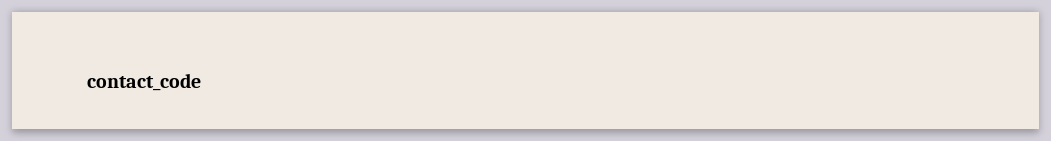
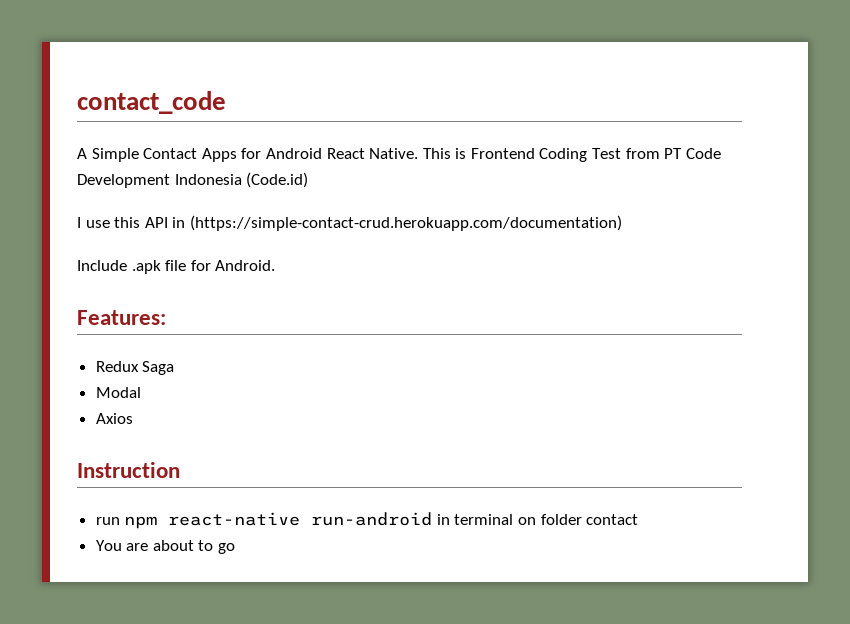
+ A Simple Contact Apps for Android React Native. This is Frontend Coding Test from PT Code Development Indonesia (Code.id)
+ I use this API in (https://simple-contact-crud.herokuapp.com/documentation)
+ Include .apk file for Android.
+ Features:
+ Redux Saga
+ Modal
+ Axios
+ Instruction
+ run npm react-native run-android in terminal on folder contact
+ You are about to go

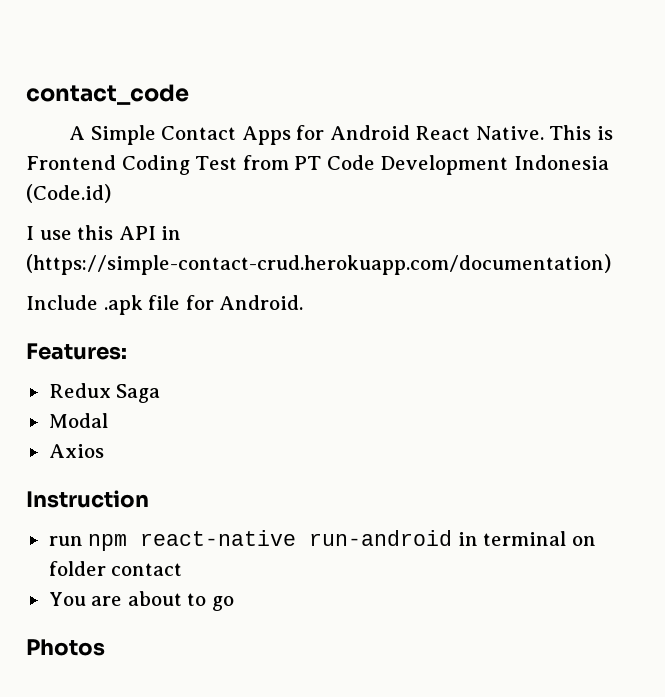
+ Photos

